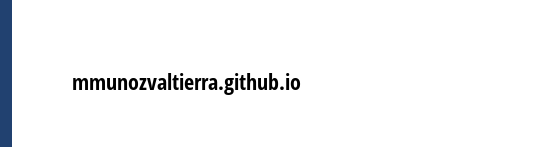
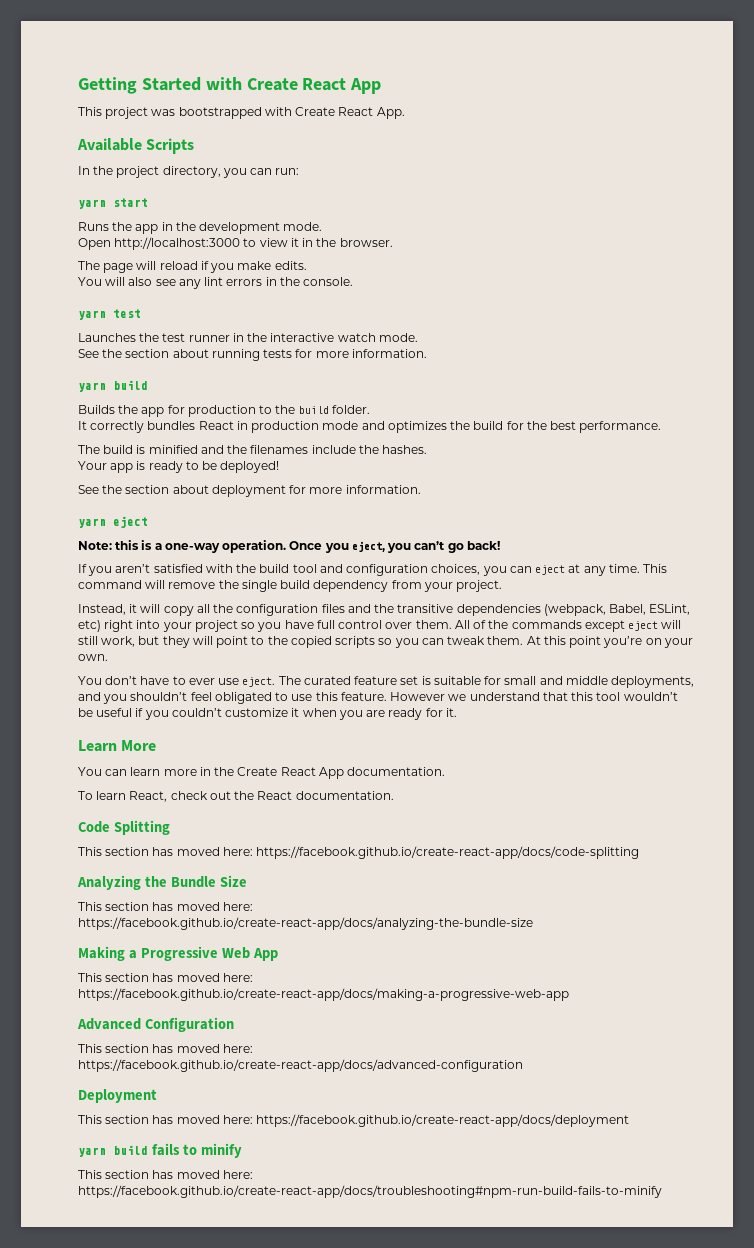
- mmunozvaltierra.github.io
+ Getting Started with Create React App
+ This project was bootstrapped with Create React App.
+ Available Scripts
+ In the project directory, you can run:
+ yarn start
+ Runs the app in the development mode.
+ Open http://localhost:3000 to view it in the browser.
+ The page will reload if you make edits.
+ You will also see any lint errors in the console.
+ yarn test
+ Launches the test runner in the interactive watch mode.
+ See the section about running tests for more information.
+ yarn build
+ Builds the app for production to the build folder.
+ It correctly bundles React in production mode and optimizes the build for the best performance.
+ The build is minified and the filenames include the hashes.
+ Your app is ready to be deployed!
+ See the section about deployment for more information.
+ yarn eject
+ Note: this is a one-way operation. Once you eject, you can’t go back!
+ If you aren’t satisfied with the build tool and configuration choices, you can eject at any time. This command will remove the single build dependency from your project.
+ Instead, it will copy all the configuration files and the transitive dependencies (webpack, Babel, ESLint, etc) right into your project so you have full control over them. All of the commands except eject will still work, but they will point to the copied scripts so you can tweak them. At this point you’re on your own.
+ You don’t have to ever use eject. The curated feature set is suitable for small and middle deployments, and you shouldn’t feel obligated to use this feature. However we understand that this tool wouldn’t be useful if you couldn’t customize it when you are ready for it.
+ Learn More
+ You can learn more in the Create React App documentation.
+ To learn React, check out the React documentation.
+ Code Splitting
+ This section has moved here: https://facebook.github.io/create-react-app/docs/code-splitting
+ Analyzing the Bundle Size
+ This section has moved here: https://facebook.github.io/create-react-app/docs/analyzing-the-bundle-size
+ Making a Progressive Web App
+ This section has moved here: https://facebook.github.io/create-react-app/docs/making-a-progressive-web-app
+ Advanced Configuration
+ This section has moved here: https://facebook.github.io/create-react-app/docs/advanced-configuration
+ Deployment
+ This section has moved here: https://facebook.github.io/create-react-app/docs/deployment
+ yarn build fails to minify
+ This section has moved here: https://facebook.github.io/create-react-app/docs/troubleshooting#npm-run-build-fails-to-minify

